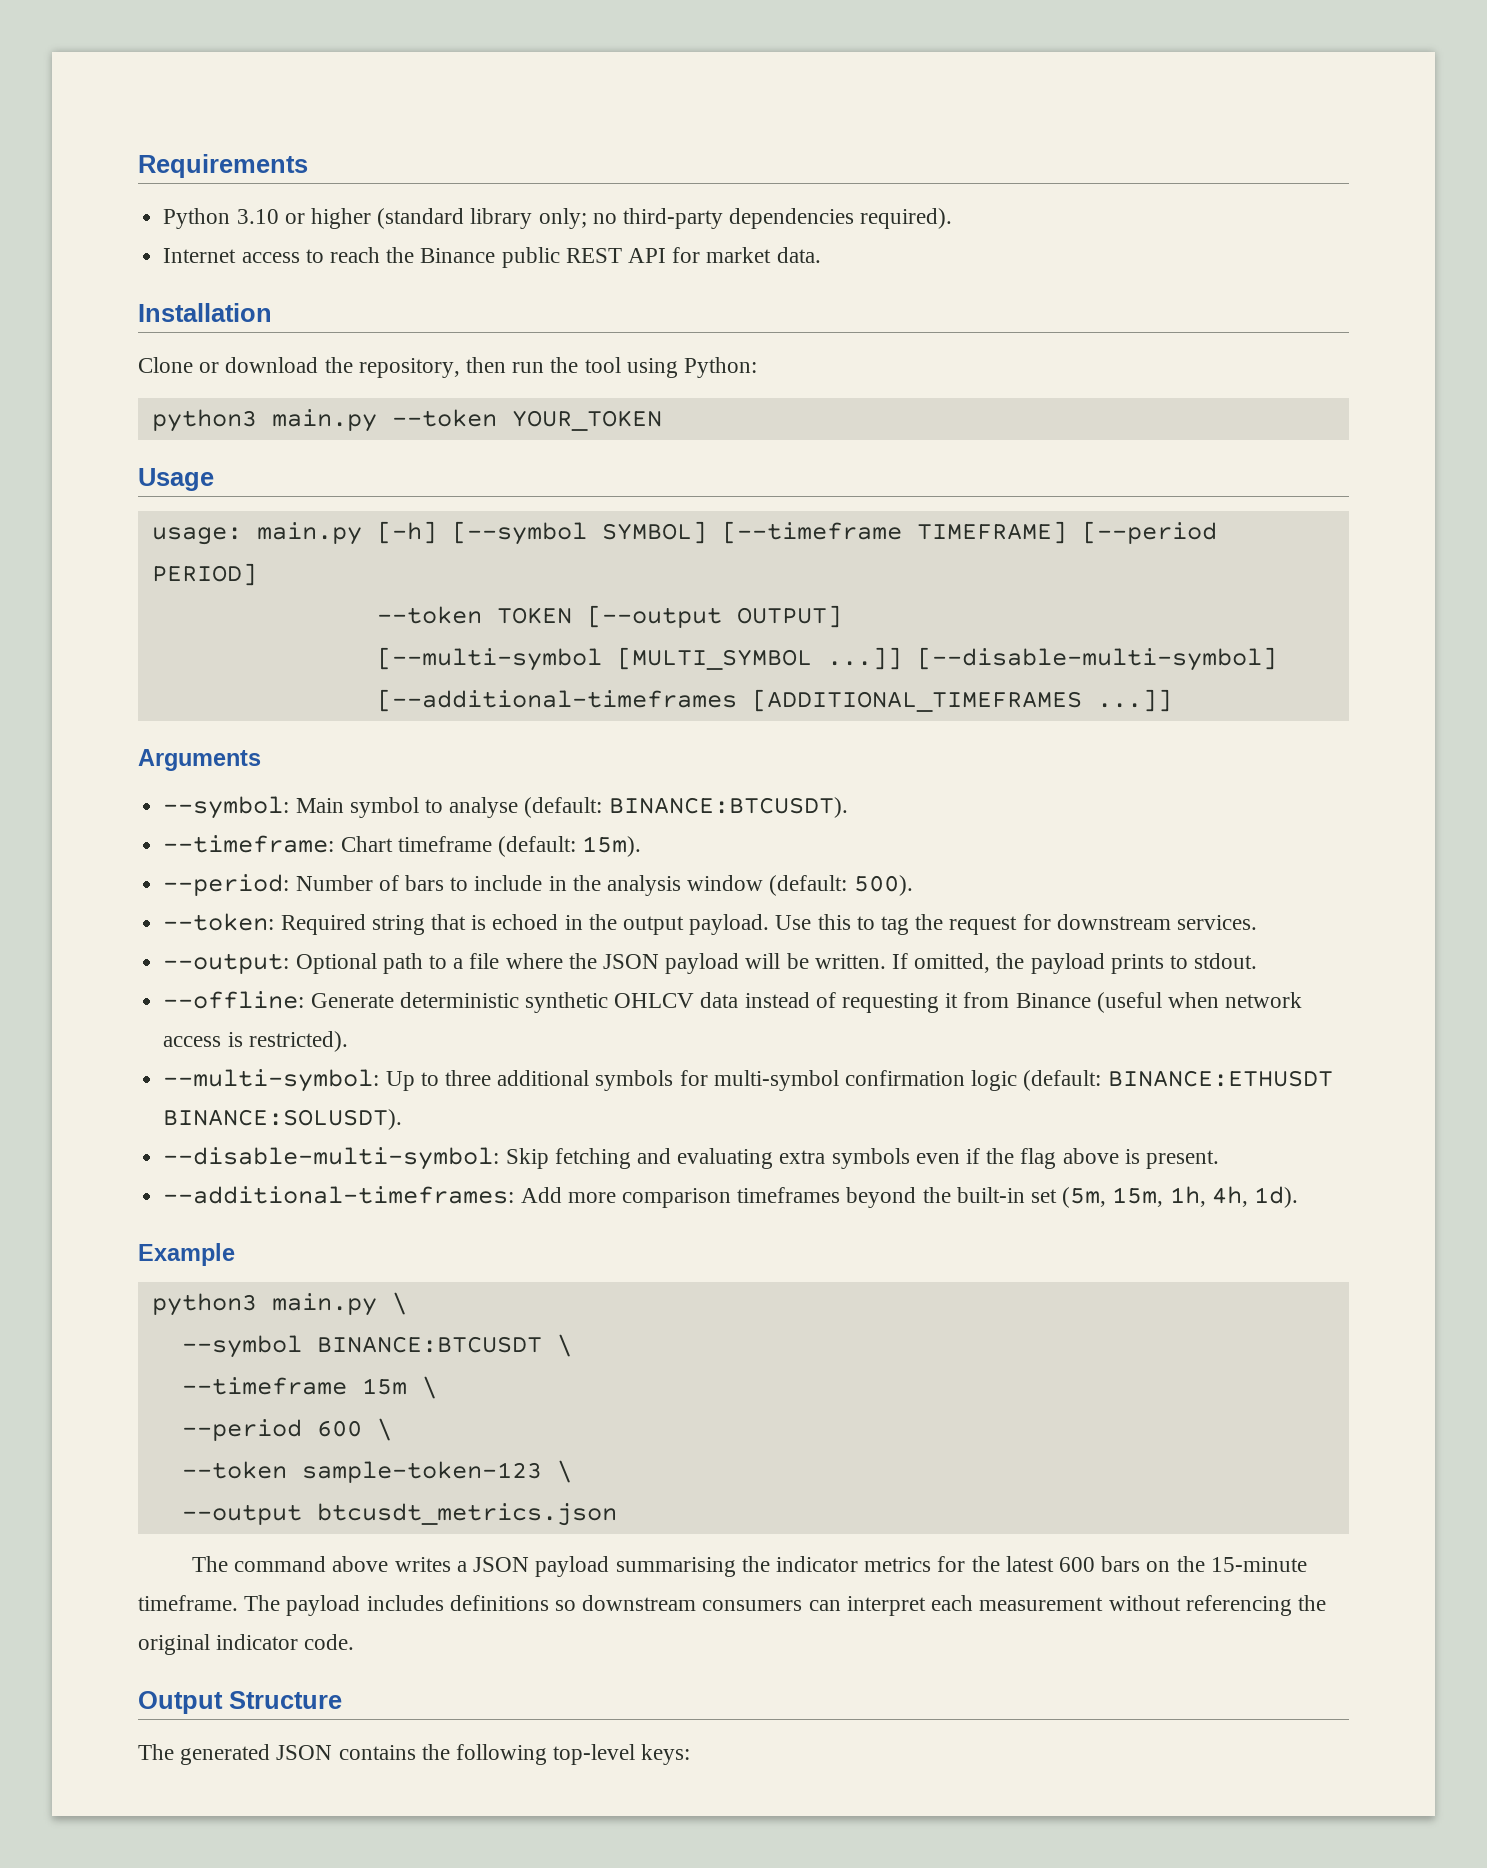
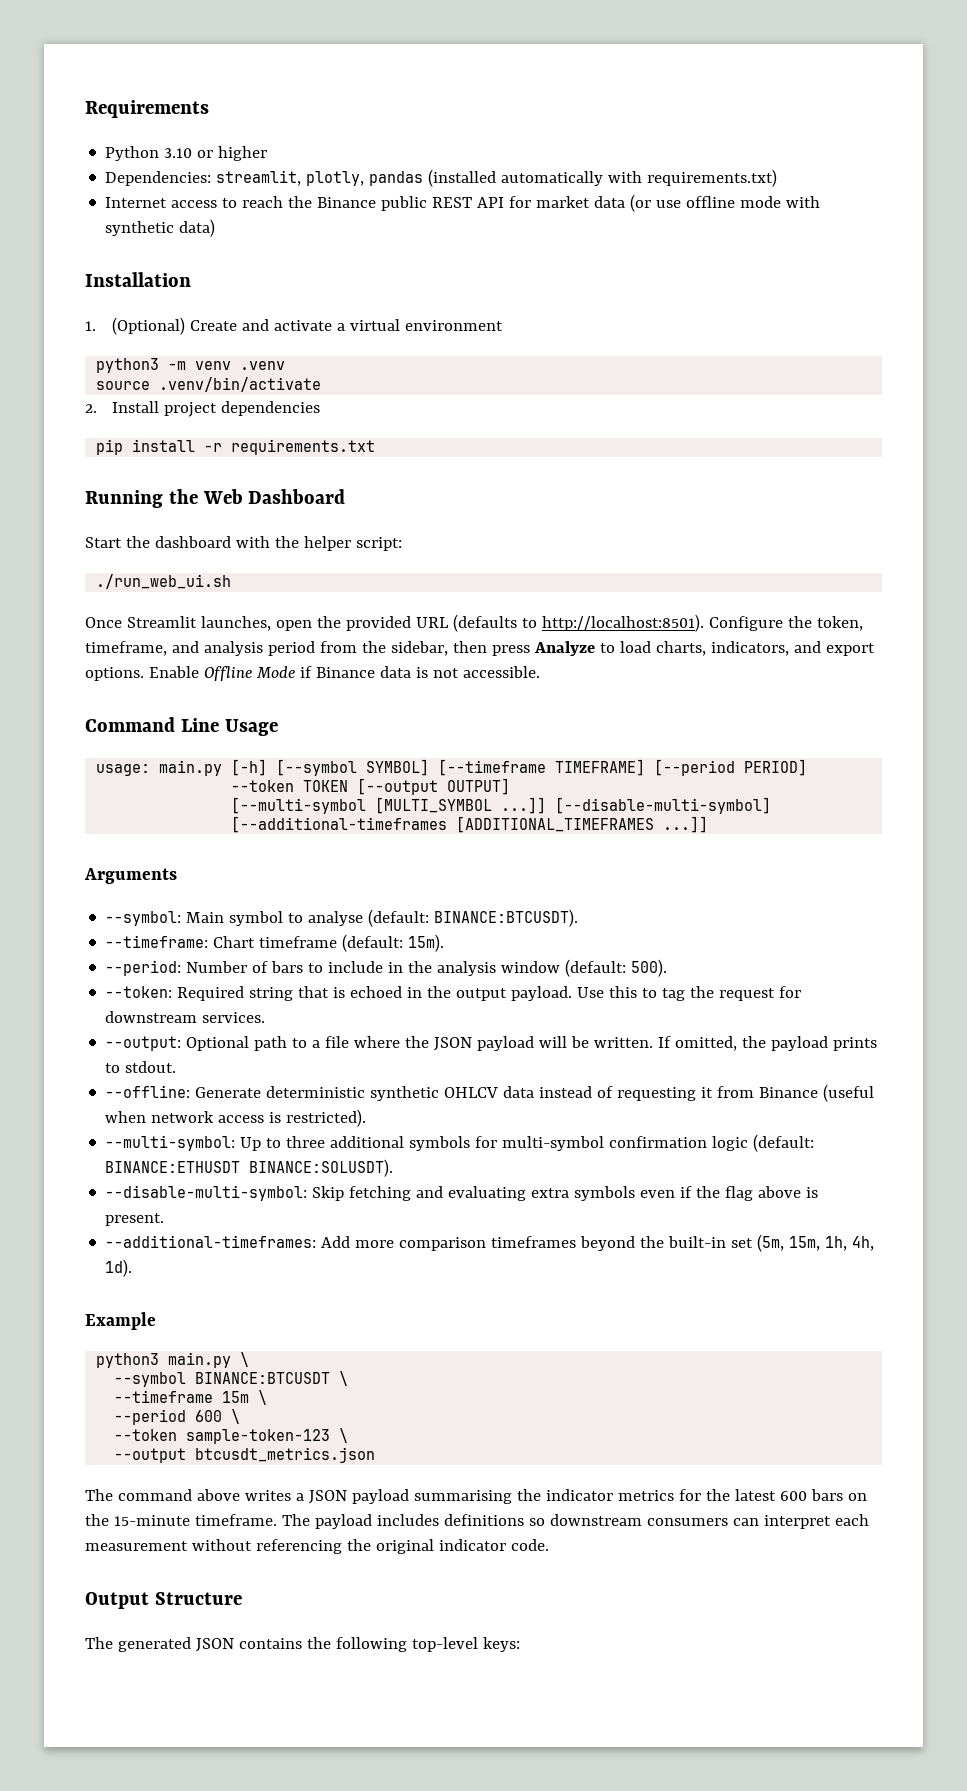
- Python 3.10 or higher (standard library only; no third-party dependencies required).
+ Python 3.10 or higher
+ Dependencies: streamlit, plotly, pandas (installed automatically with requirements.txt)
- Internet access to reach the Binance public REST API for market data.
+ Internet access to reach the Binance public REST API for market data (or use offline mode with synthetic data)
  Installation
- Clone or download the repository, then run the tool using Python:
- python3 main.py --token YOUR_TOKEN
- Usage
+ 1. (Optional) Create and activate a virtual environment
+ python3 -m venv .venv
+ source .venv/bin/activate
+ 2. Install project dependencies
+ pip install -r requirements.txt
+ Running the Web Dashboard
+ Start the dashboard with the helper script:
+ ./run_web_ui.sh
+ Once Streamlit launches, open the provided URL (defaults to http://localhost:8501). Configure the token, timeframe, and analysis period from the sidebar, then press Analyze to load charts, indicators, and export options. Enable Offline Mode if Binance data is not accessible.
+ Command Line Usage

